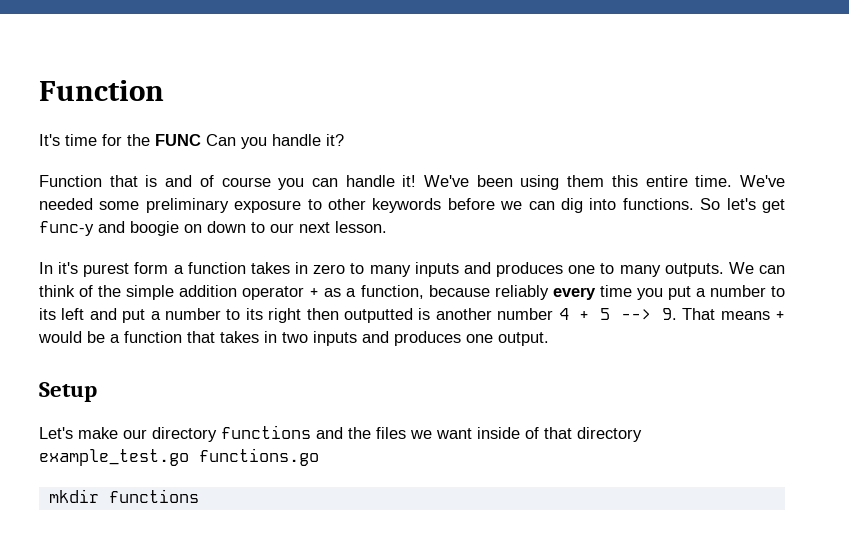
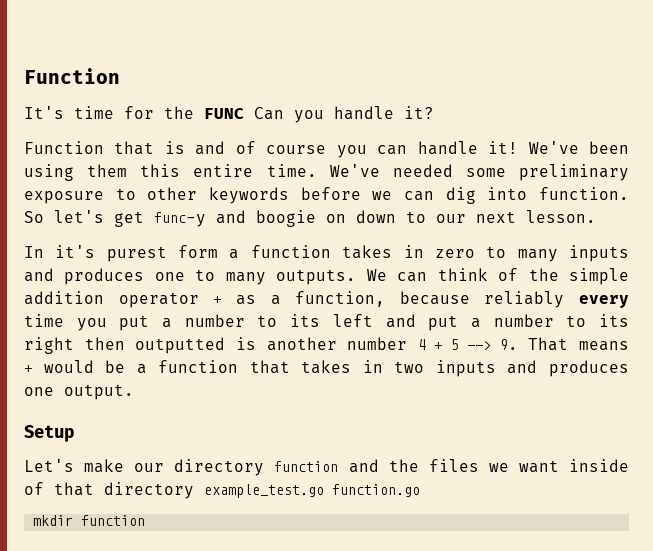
- We've needed some preliminary exposure to other keywords before we can dig into functions.
+ We've needed some preliminary exposure to other keywords before we can dig into function.
- Let's make our directory functions and the files we want inside of that directory example_test.go functions.go
+ Let's make our directory function and the files we want inside of that directory example_test.go function.go
- mkdir functions
+ mkdir function

